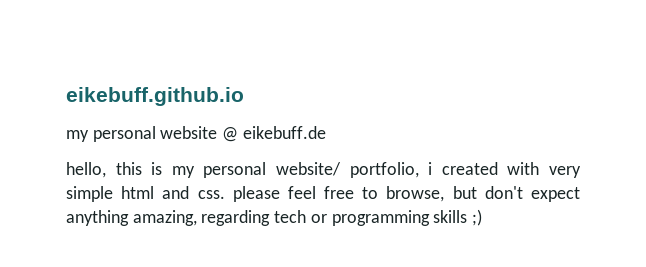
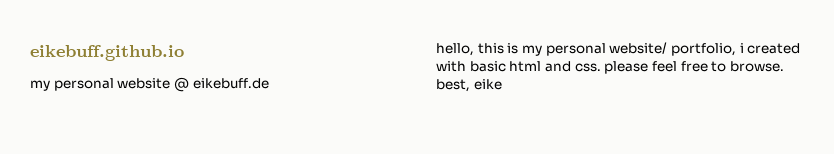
- hello, this is my personal website/ portfolio, i created with very simple html and css. please feel free to browse, but don't expect anything amazing, regarding tech or programming skills ;)
+ hello, this is my personal website/ portfolio, i created with basic html and css. please feel free to browse. best, eike

